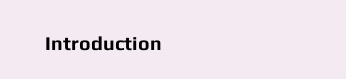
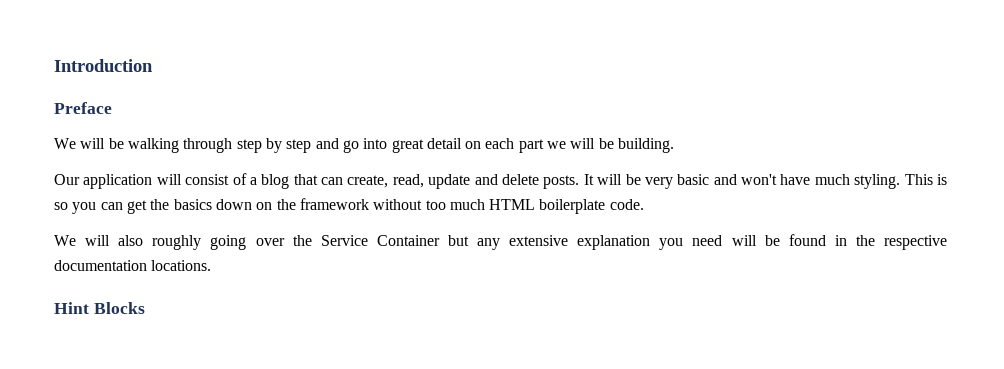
+ Preface
+ We will be walking through step by step and go into great detail on each part we will be building.
+ Our application will consist of a blog that can create, read, update and delete posts. It will be very basic and won't have much styling. This is so you can get the basics down on the framework without too much HTML boilerplate code.
+ We will also roughly going over the Service Container but any extensive explanation you need will be found in the respective documentation locations.
+ Hint Blocks

